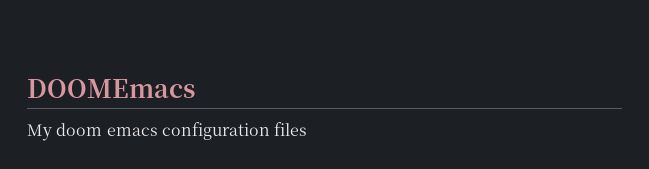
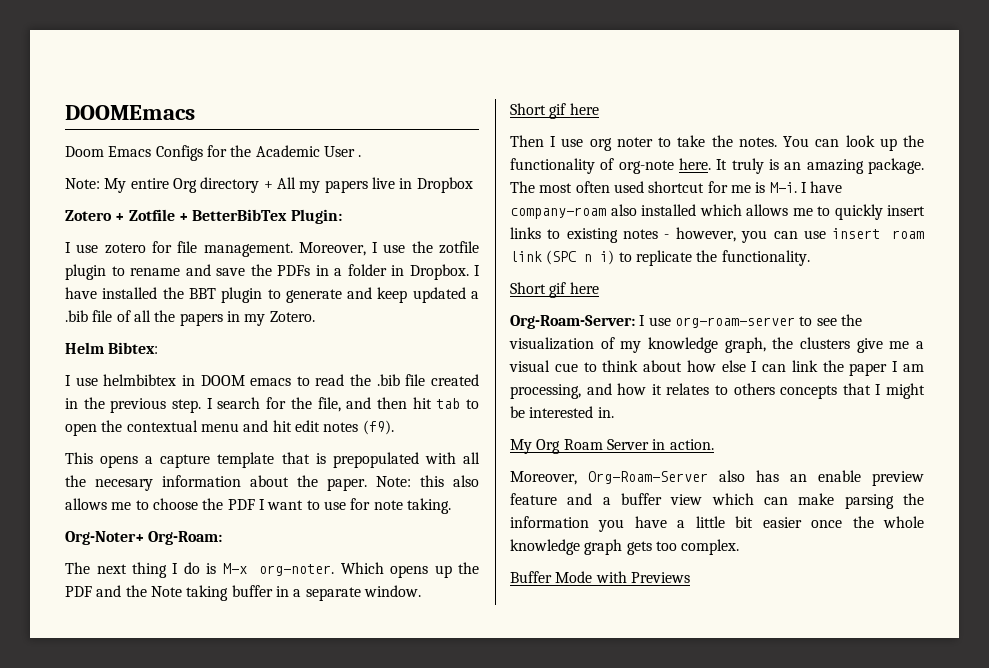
- My doom emacs configuration files
+ Doom Emacs Configs for the Academic User .
+ Note: My entire Org directory + All my papers live in Dropbox
+ Zotero + Zotfile + BetterBibTex Plugin:
+ I use zotero for file management. Moreover, I use the zotfile plugin to rename and save the PDFs in a folder in Dropbox. I have installed the BBT plugin to generate and keep updated a .bib file of all the papers in my Zotero.
+ Helm Bibtex:
+ I use helmbibtex in DOOM emacs to read the .bib file created in the previous step. I search for the file, and then hit tab to open the contextual menu and hit edit notes (f9).
+ This opens a capture template that is prepopulated with all the necesary information about the paper. Note: this also allows me to choose the PDF I want to use for note taking.
+ Org-Noter+ Org-Roam:
+ The next thing I do is M-x org-noter. Which opens up the PDF and the Note taking buffer in a separate window.
+ Short gif here
+ Then I use org noter to take the notes. You can look up the functionality of org-note here. It truly is an amazing package. The most often used shortcut for me is M-i. I have company-roam also installed which allows me to quickly insert links to existing notes - however, you can use insert roam link (SPC n i) to replicate the functionality.
+ Short gif here
+ Org-Roam-Server: I use org-roam-server to see the visualization of my knowledge graph, the clusters give me a visual cue to think about how else I can link the paper I am processing, and how it relates to others concepts that I might be interested in.
+ My Org Roam Server in action.
+ Moreover, Org-Roam-Server also has an enable preview feature and a buffer view which can make parsing the information you have a little bit easier once the whole knowledge graph gets too complex.
+ Buffer Mode with Previews

